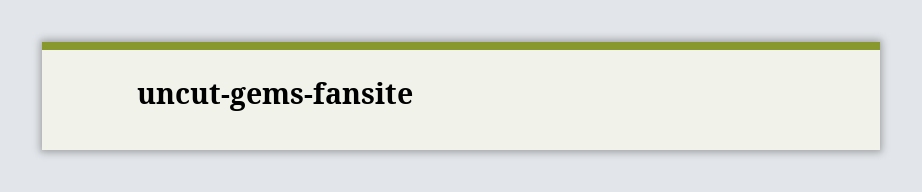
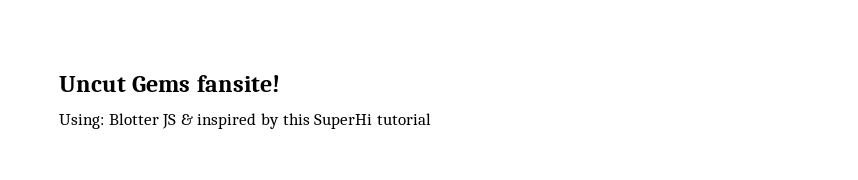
- uncut-gems-fansite
+ Uncut Gems fansite!
+ Using: Blotter JS & inspired by this SuperHi tutorial

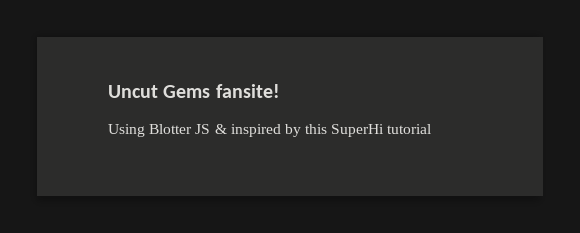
- Using: Blotter JS & inspired by this SuperHi tutorial
+ Using Blotter JS & inspired by this SuperHi tutorial

